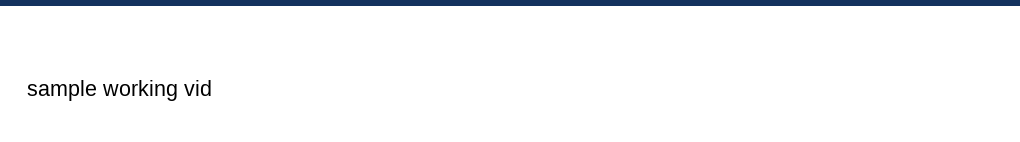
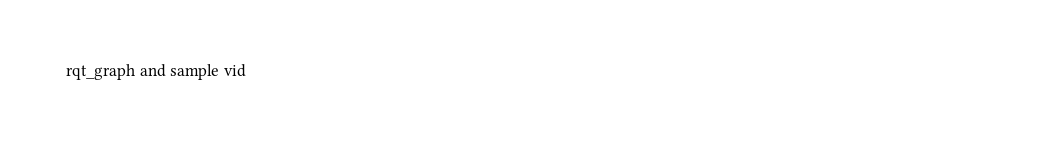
- sample working vid
+ rqt_graph and sample vid

